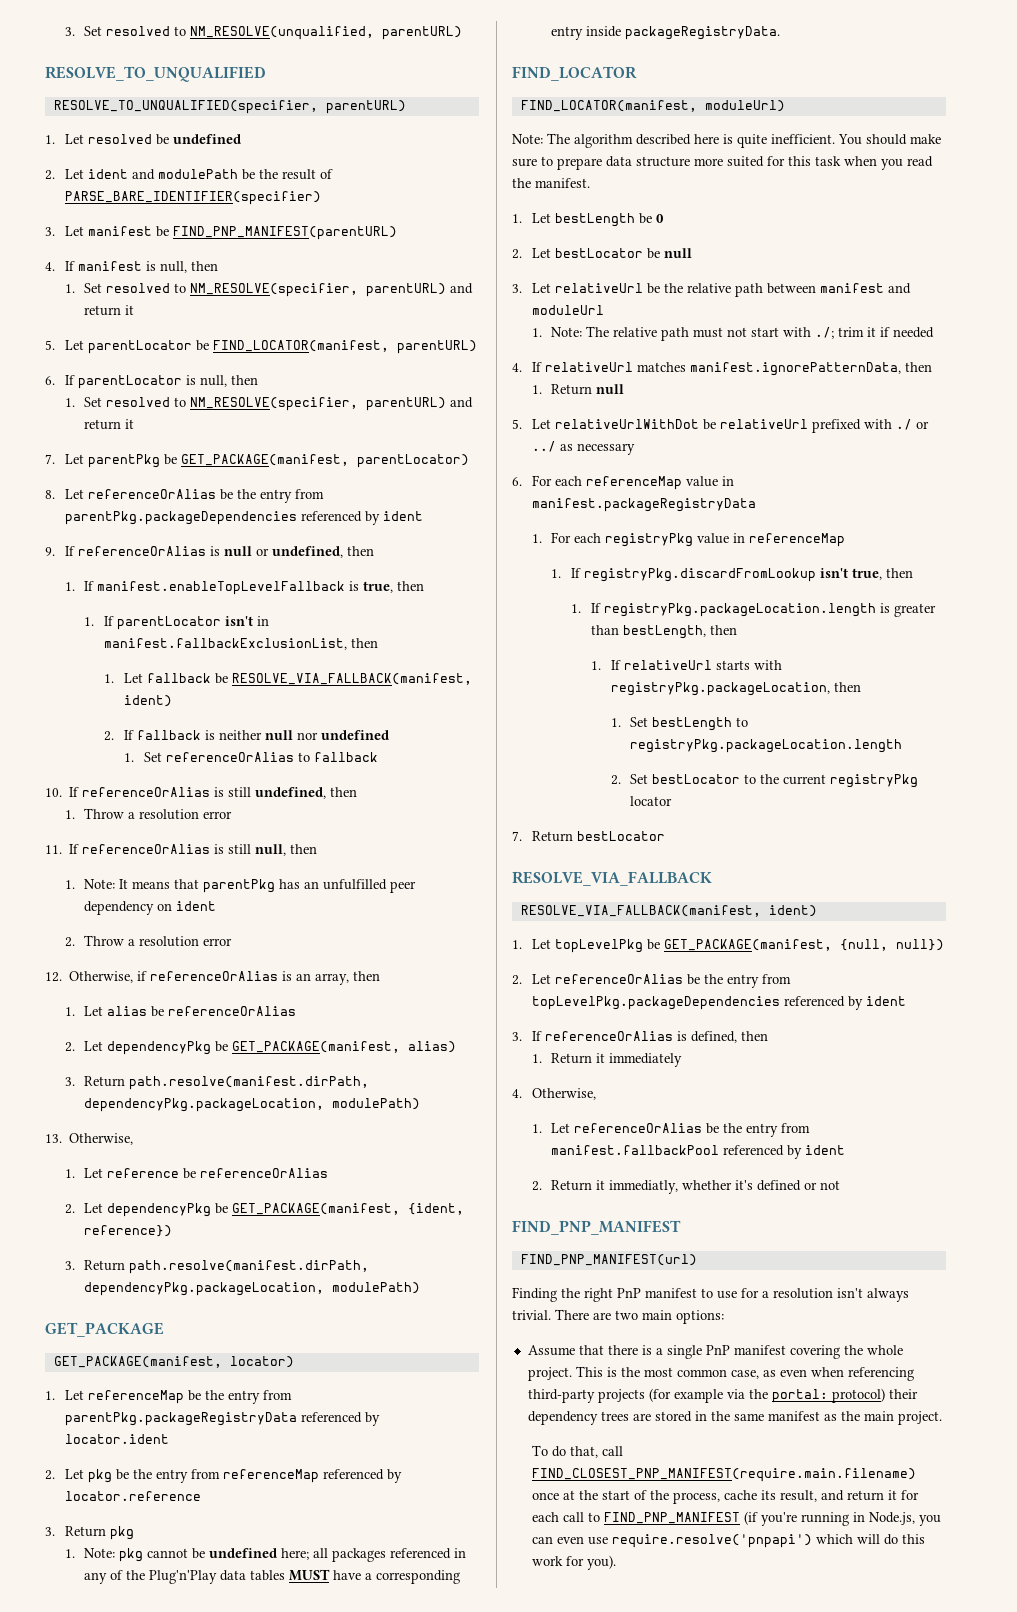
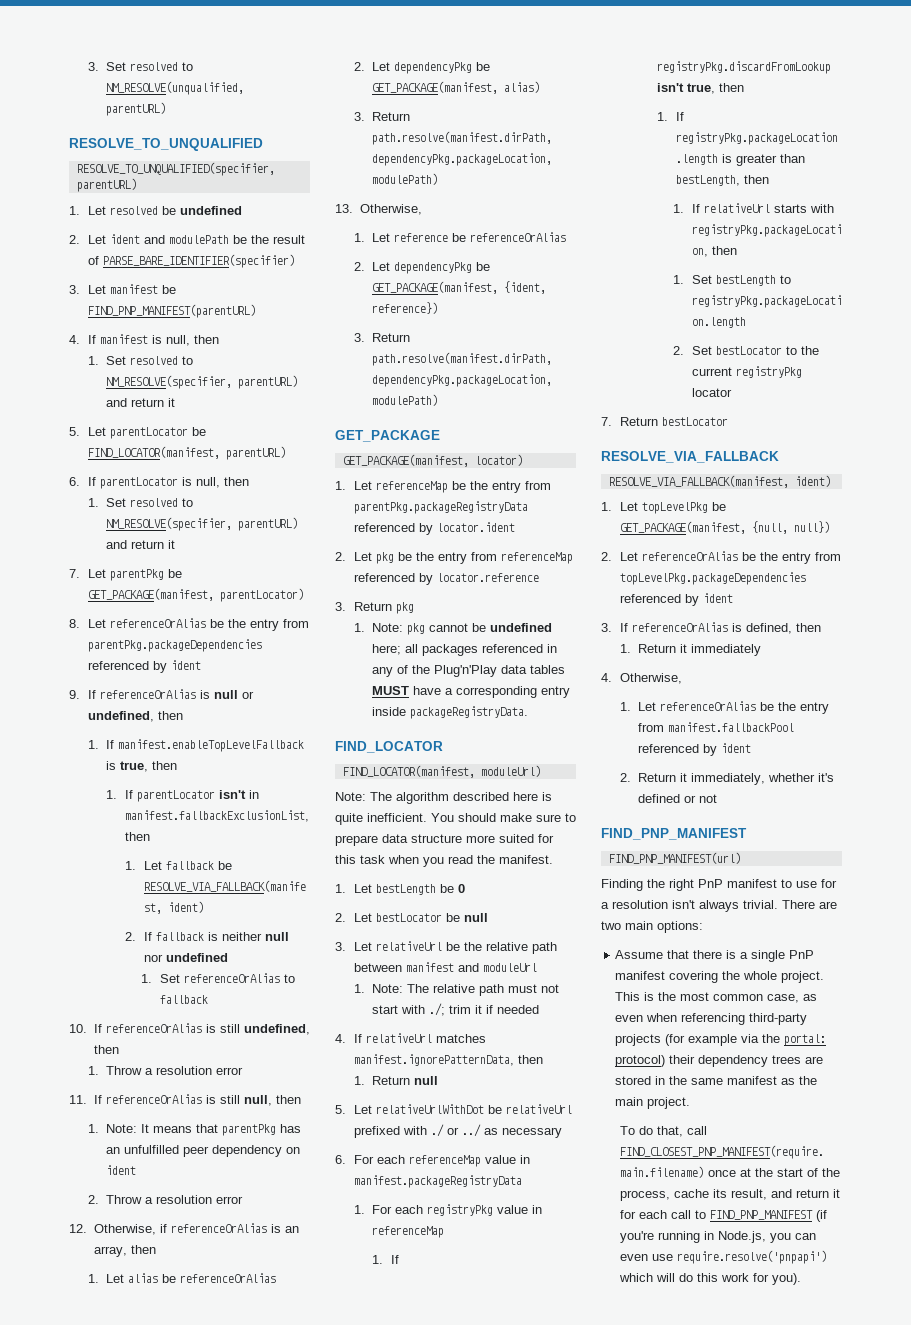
- 2. Return it immediatly, whether it's defined or not
+ 2. Return it immediately, whether it's defined or not

